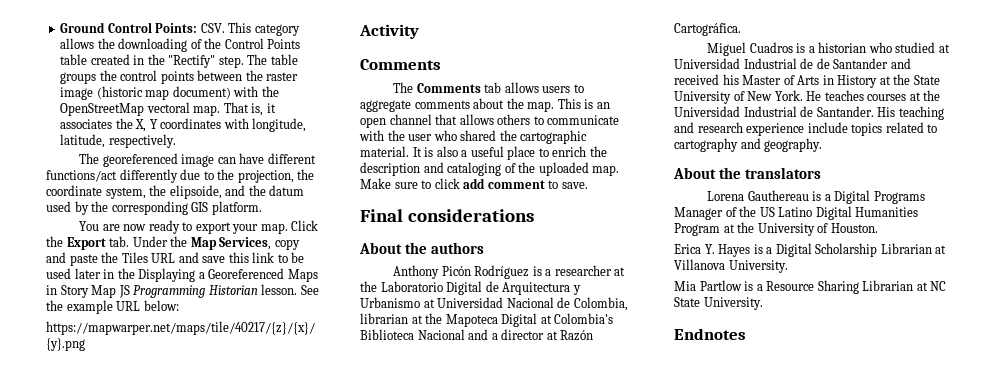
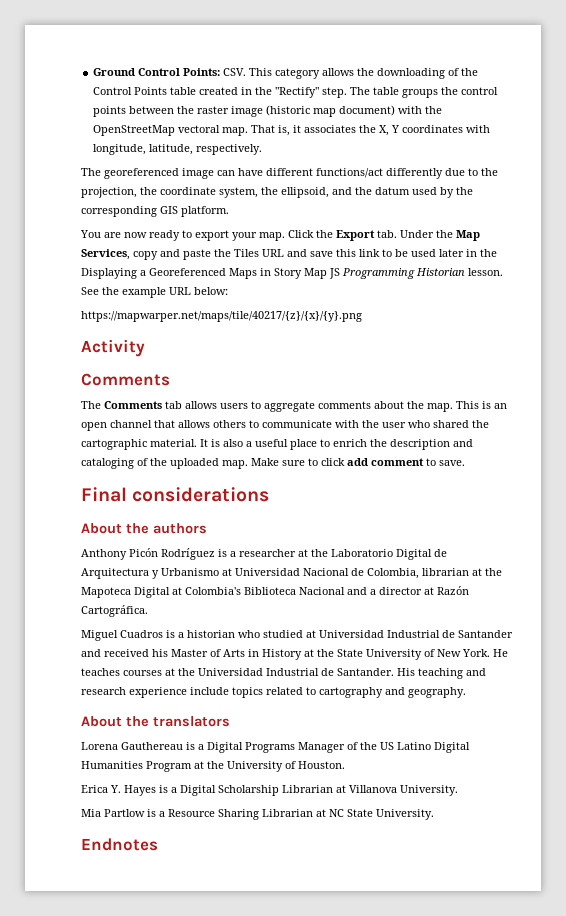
- The georeferenced image can have different functions/act differently due to the projection, the coordinate system, the elipsoide, and the datum used by the corresponding GIS platform.
+ The georeferenced image can have different functions/act differently due to the projection, the coordinate system, the ellipsoid, and the datum used by the corresponding GIS platform.
- Miguel Cuadros is a historian who studied at Universidad Industrial de de Santander and received his Master of Arts in History at the State University of New York.
+ Miguel Cuadros is a historian who studied at Universidad Industrial de Santander and received his Master of Arts in History at the State University of New York.

